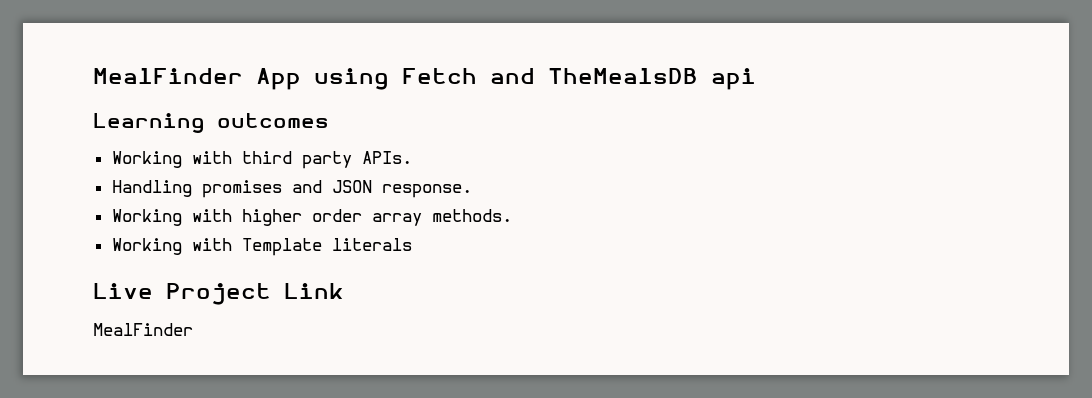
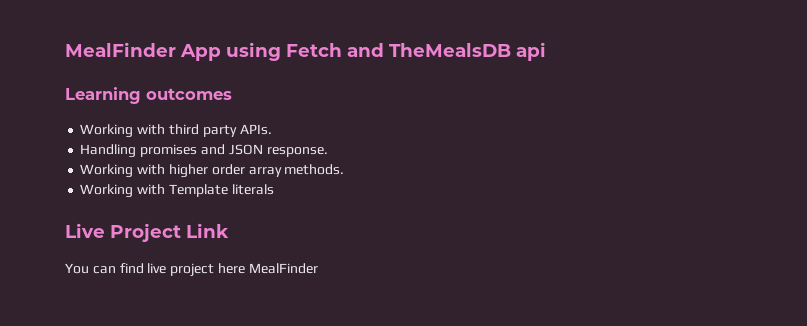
  Live Project Link
- MealFinder
+ You can find live project here MealFinder

